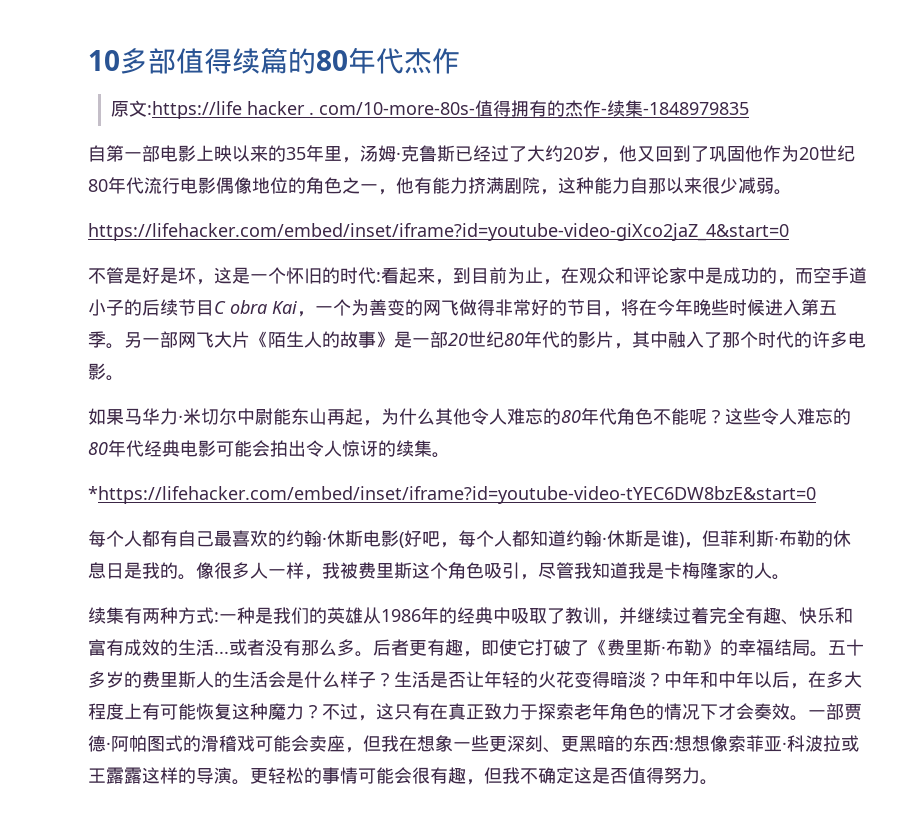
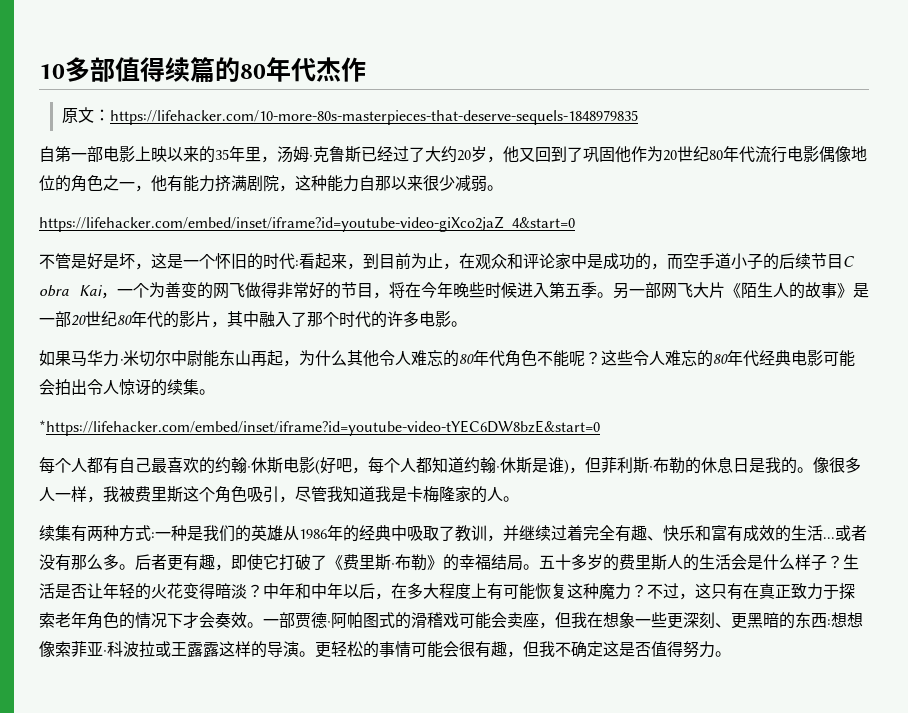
- 原文:https://life hacker . com/10-more-80s-值得拥有的杰作-续集-1848979835
+ 原文：https://lifehacker.com/10-more-80s-masterpieces-that-deserve-sequels-1848979835

